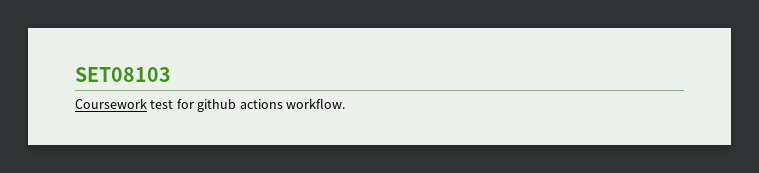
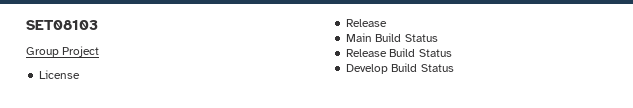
- Coursework test for github actions workflow.
+ Group Project
+ License
+ Release
+ Main Build Status
+ Release Build Status
+ Develop Build Status

